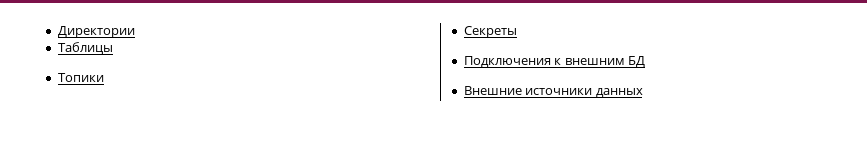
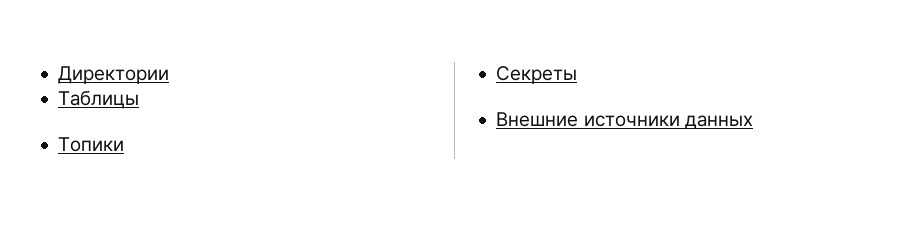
- Подключения к внешним БД

